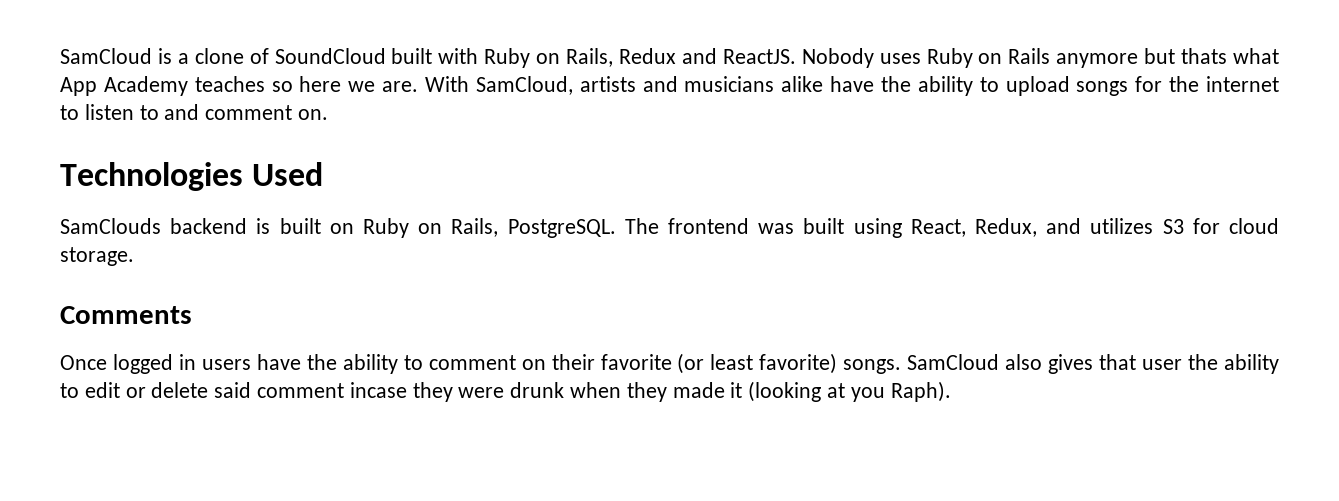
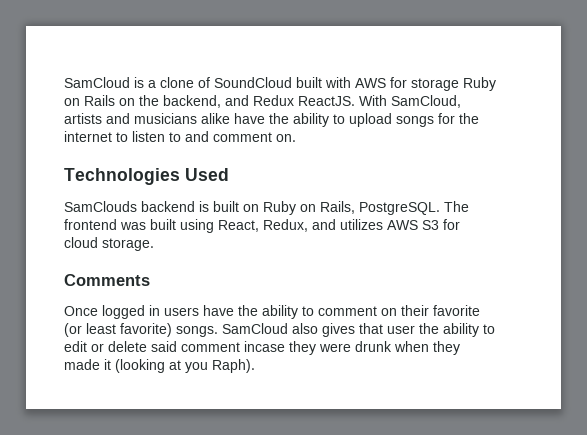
- SamCloud is a clone of SoundCloud built with Ruby on Rails, Redux and ReactJS. Nobody uses Ruby on Rails anymore but thats what App Academy teaches so here we are.
+ SamCloud is a clone of SoundCloud built with AWS for storage Ruby on Rails on the backend, and Redux ReactJS.
- The frontend was built using React, Redux, and utilizes S3 for cloud storage.
+ The frontend was built using React, Redux, and utilizes AWS S3 for cloud storage.

